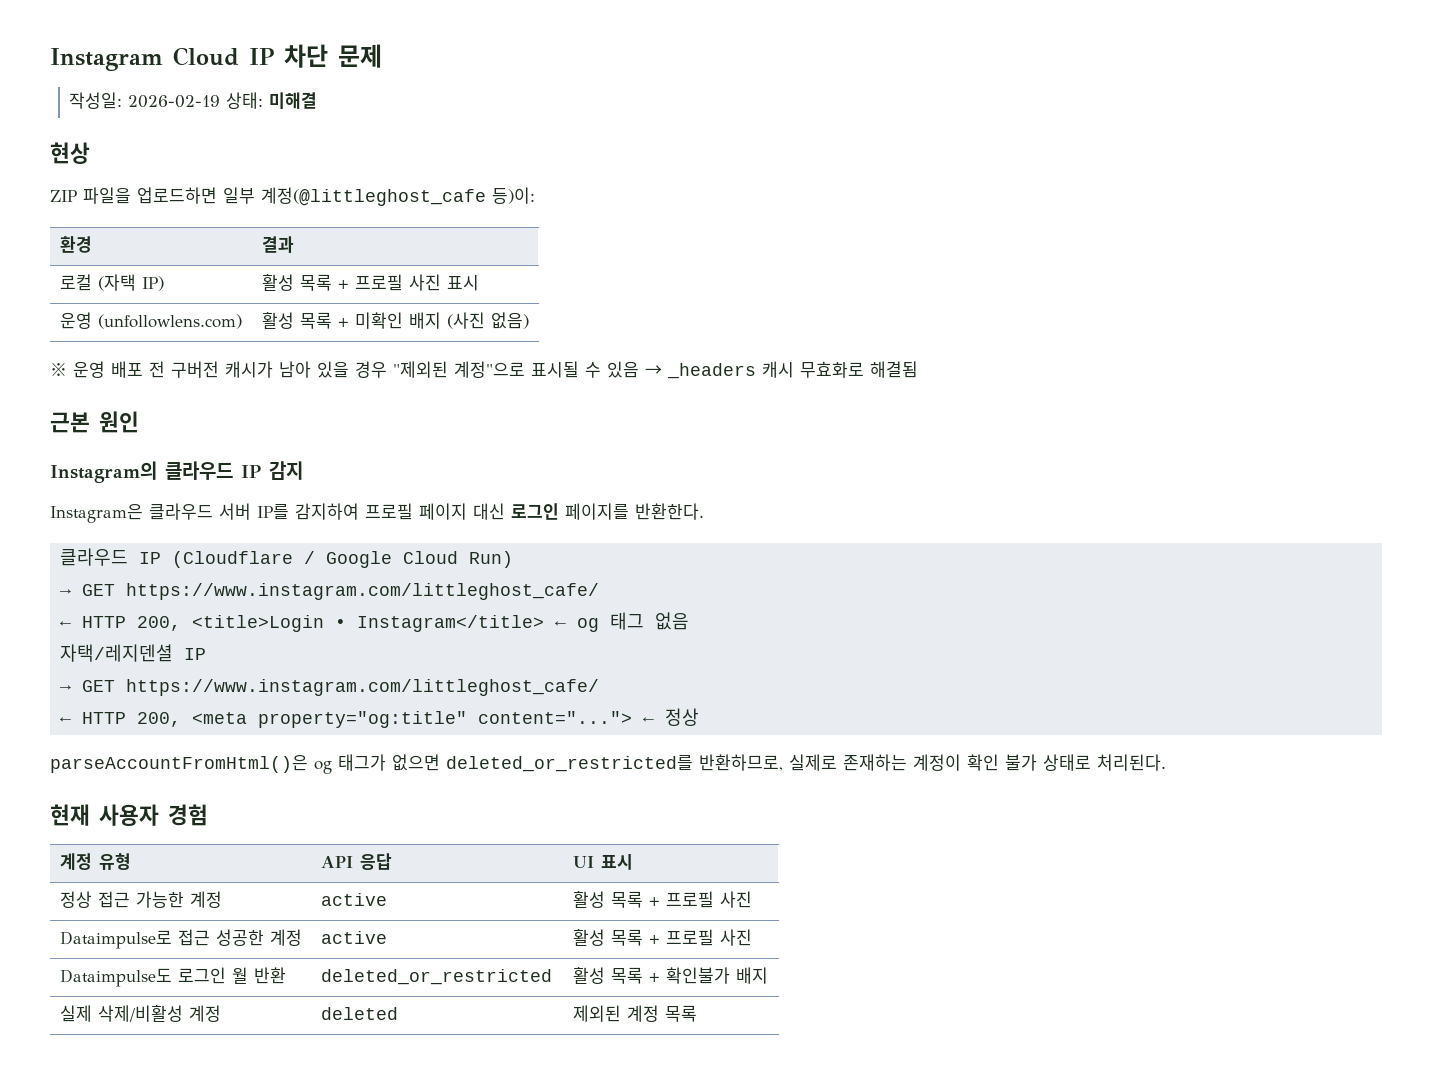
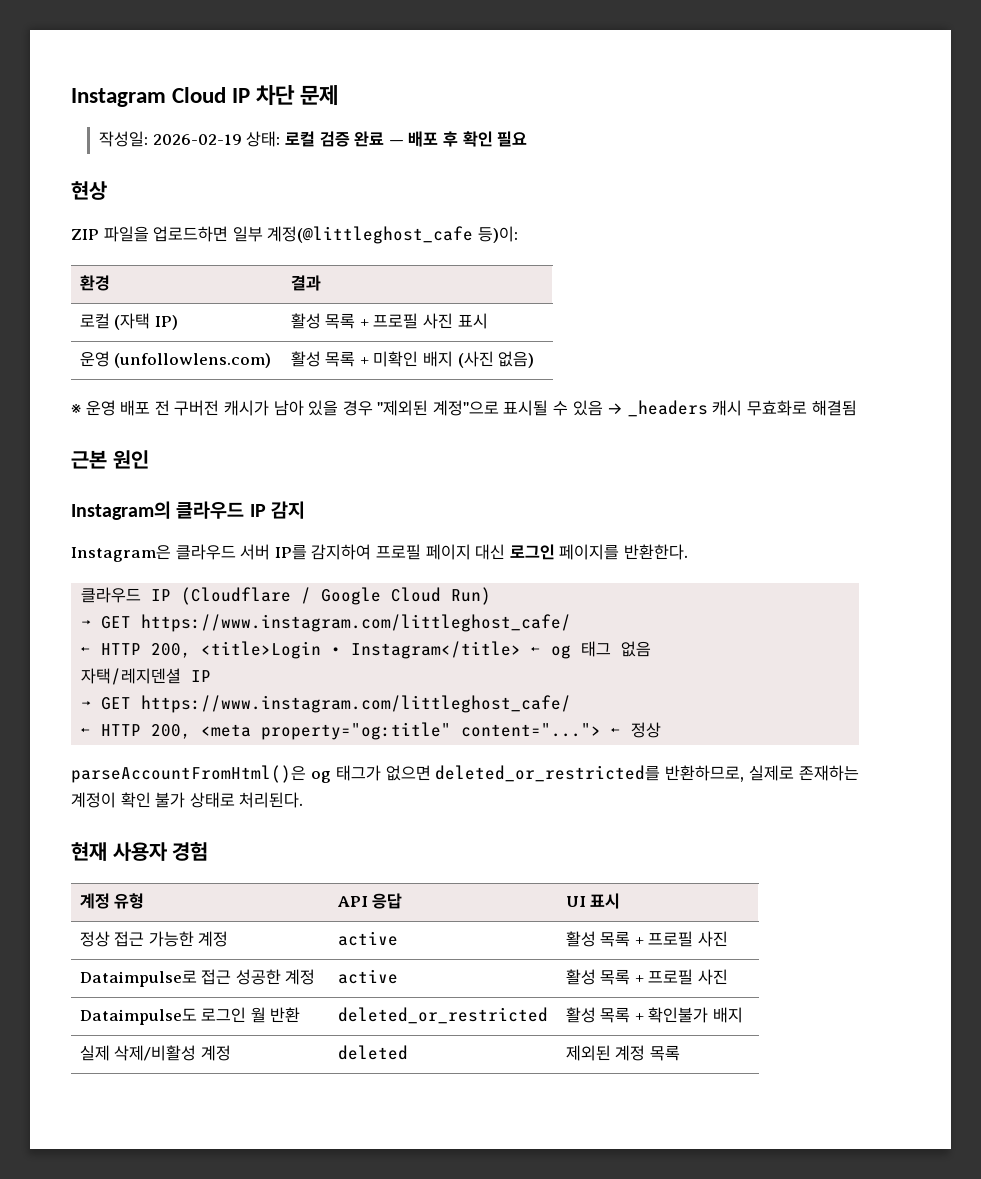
- 작성일: 2026-02-19 상태: 미해결
+ 작성일: 2026-02-19 상태: 로컬 검증 완료 — 배포 후 확인 필요

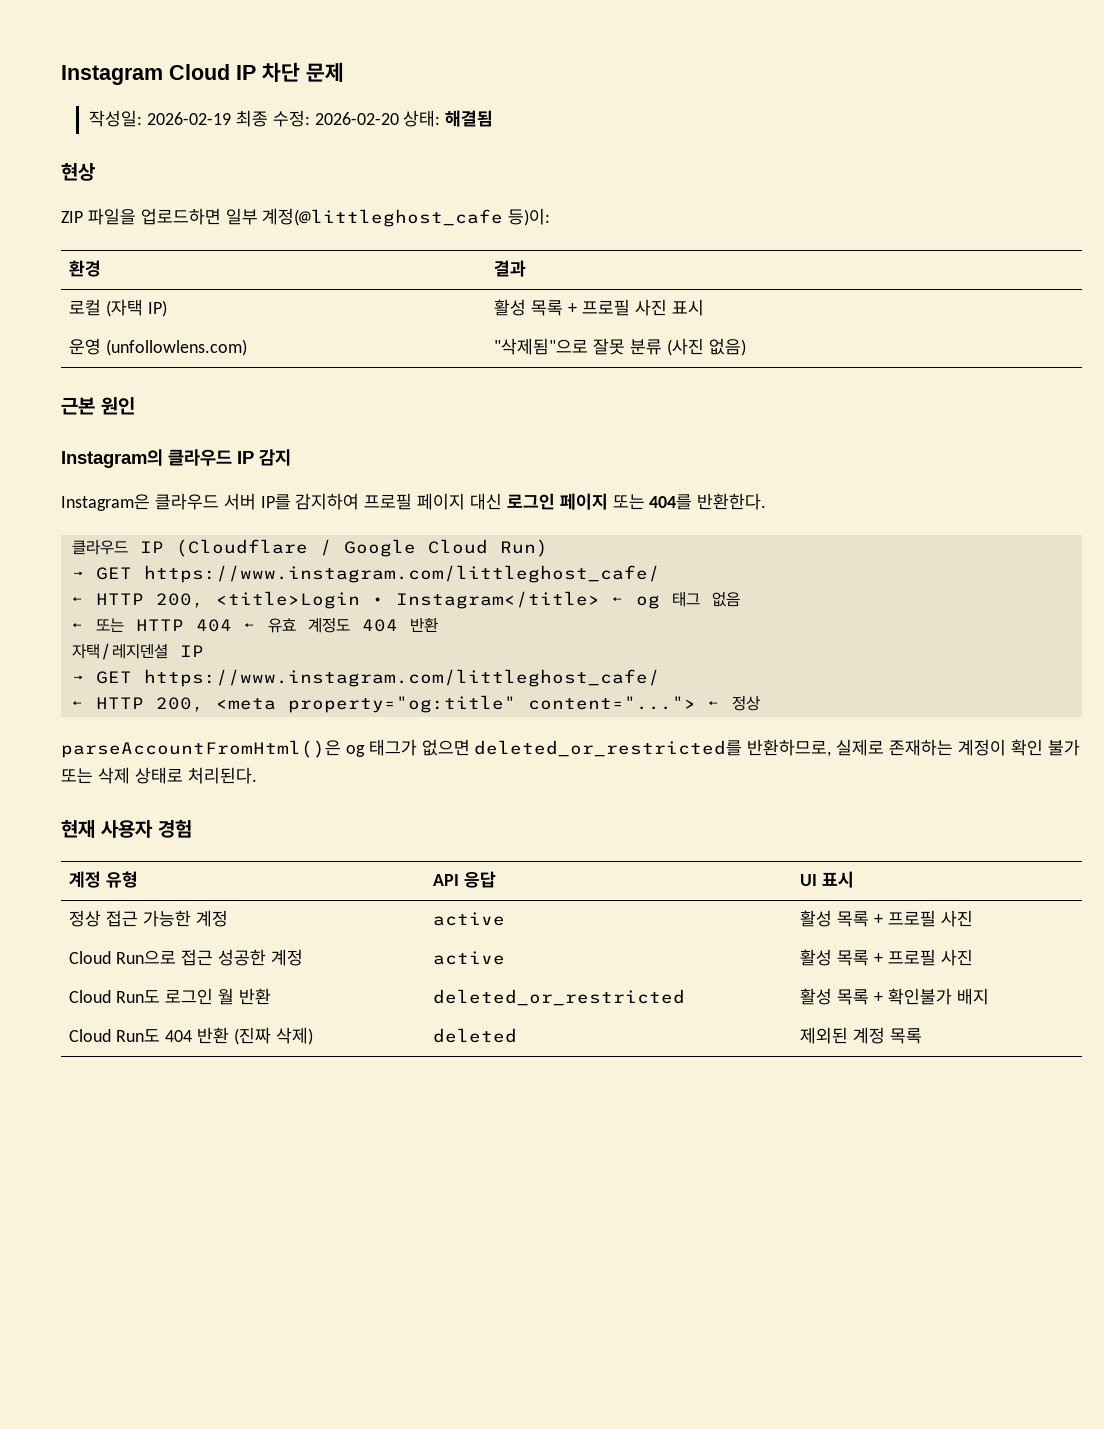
- 작성일: 2026-02-19 상태: 로컬 검증 완료 — 배포 후 확인 필요
+ 작성일: 2026-02-19 최종 수정: 2026-02-20 상태: 해결됨
- 운영 (unfollowlens.com) | 활성 목록 + 미확인 배지 (사진 없음)
- ※ 운영 배포 전 구버전 캐시가 남아 있을 경우 "제외된 계정"으로 표시될 수 있음 → _headers 캐시 무효화로 해결됨
+ 운영 (unfollowlens.com) | "삭제됨"으로 잘못 분류 (사진 없음)
- Instagram은 클라우드 서버 IP를 감지하여 프로필 페이지 대신 로그인 페이지를 반환한다.
+ Instagram은 클라우드 서버 IP를 감지하여 프로필 페이지 대신 로그인 페이지 또는 404를 반환한다.
+ ← 또는 HTTP 404 ← 유효 계정도 404 반환
- parseAccountFromHtml()은 og 태그가 없으면 deleted_or_restricted를 반환하므로, 실제로 존재하는 계정이 확인 불가 상태로 처리된다.
+ parseAccountFromHtml()은 og 태그가 없으면 deleted_or_restricted를 반환하므로, 실제로 존재하는 계정이 확인 불가 또는 삭제 상태로 처리된다.
- Dataimpulse로 접근 성공한 계정 | active | 활성 목록 + 프로필 사진
+ Cloud Run으로 접근 성공한 계정 | active | 활성 목록 + 프로필 사진
- Dataimpulse도 로그인 월 반환 | deleted_or_restricted | 활성 목록 + 확인불가 배지
+ Cloud Run도 로그인 월 반환 | deleted_or_restricted | 활성 목록 + 확인불가 배지
- 실제 삭제/비활성 계정 | deleted | 제외된 계정 목록
+ Cloud Run도 404 반환 (진짜 삭제) | deleted | 제외된 계정 목록

